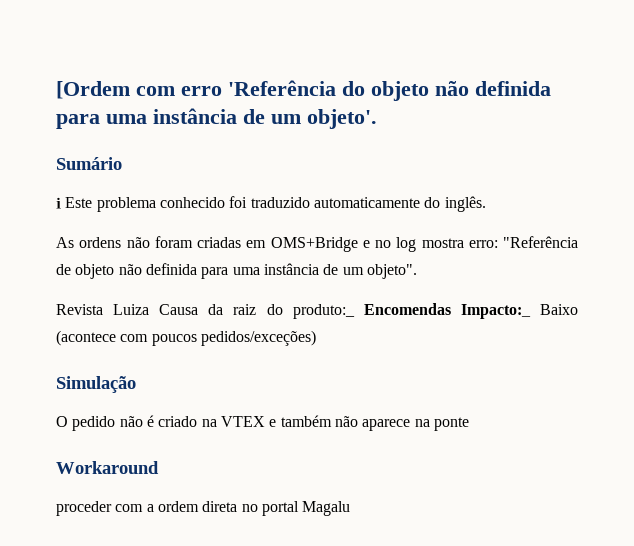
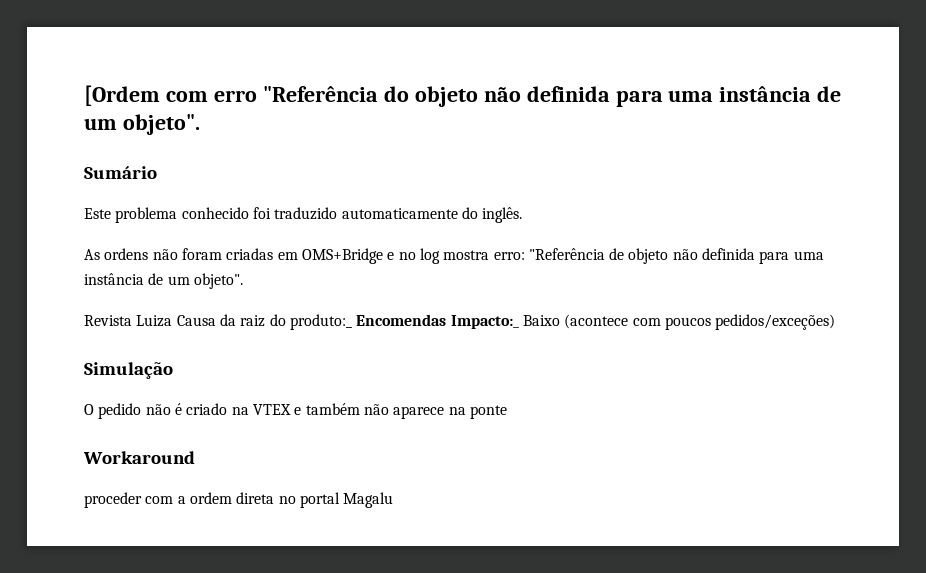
- [Ordem com erro 'Referência do objeto não definida para uma instância de um objeto'.
+ [Ordem com erro "Referência do objeto não definida para uma instância de um objeto".
- ℹ Este problema conhecido foi traduzido automaticamente do inglês.
+ Este problema conhecido foi traduzido automaticamente do inglês.

